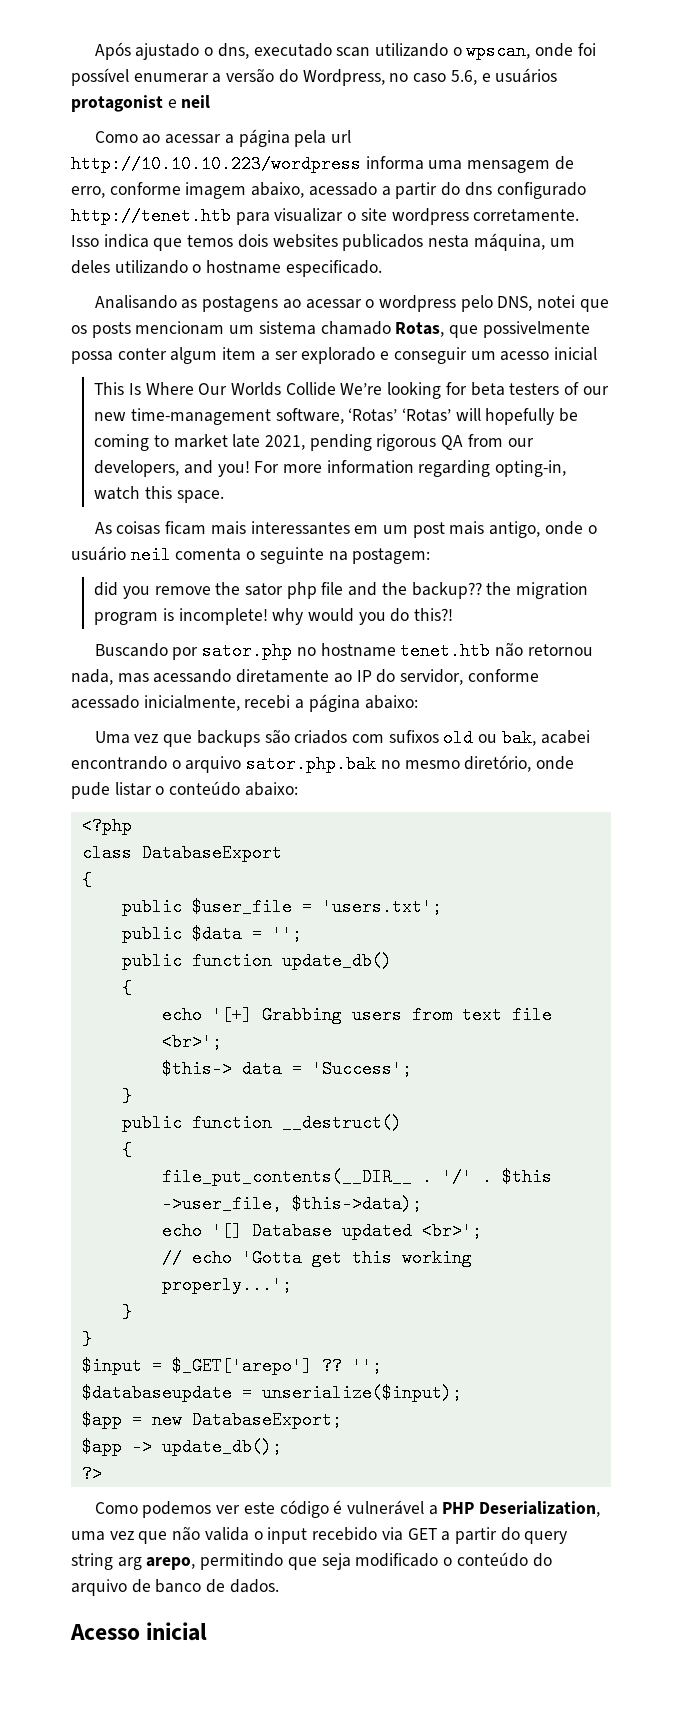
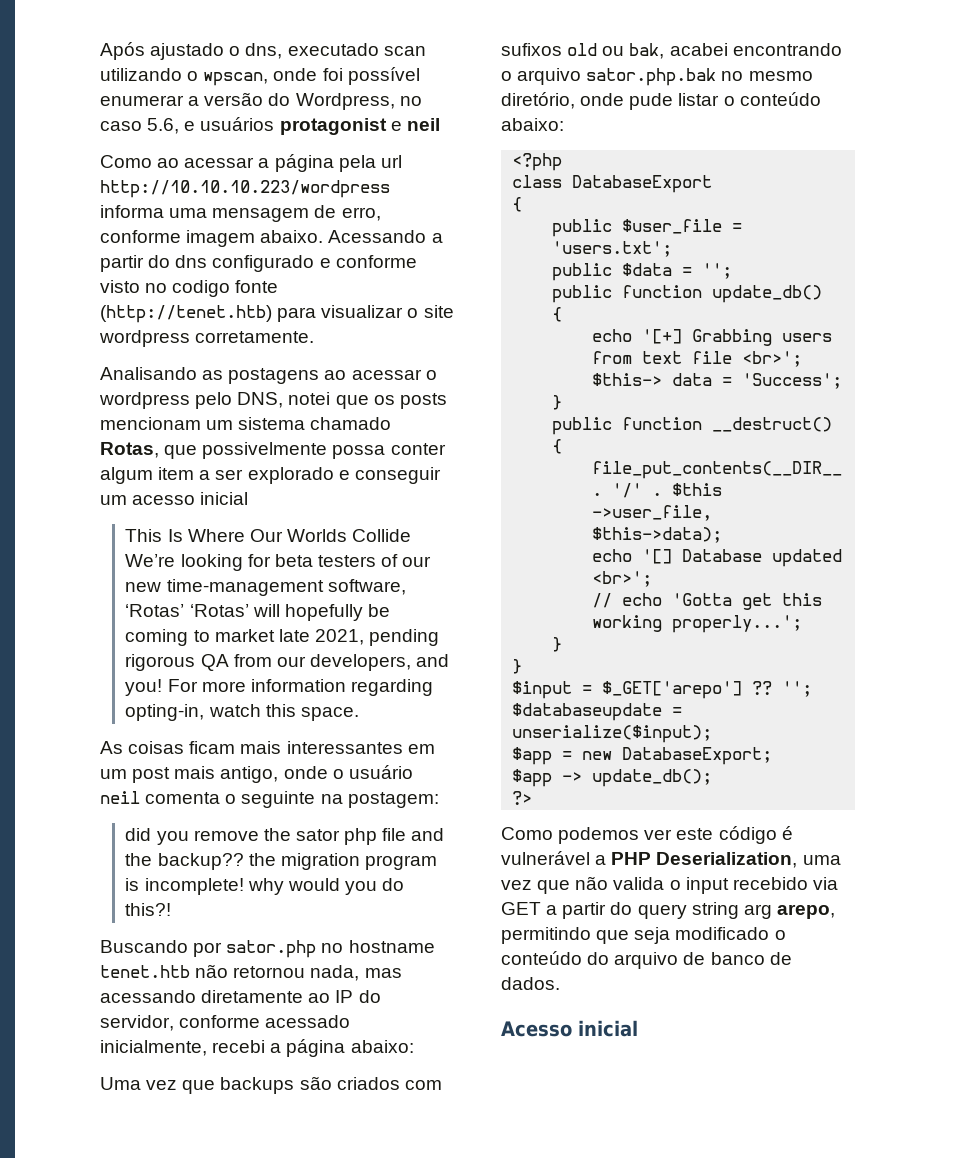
- Como ao acessar a página pela url http://10.10.10.223/wordpress informa uma mensagem de erro, conforme imagem abaixo, acessado a partir do dns configurado http://tenet.htb para visualizar o site wordpress corretamente. Isso indica que temos dois websites publicados nesta máquina, um deles utilizando o hostname especificado.
+ Como ao acessar a página pela url http://10.10.10.223/wordpress informa uma mensagem de erro, conforme imagem abaixo. Acessando a partir do dns configurado e conforme visto no codigo fonte (http://tenet.htb) para visualizar o site wordpress corretamente.

